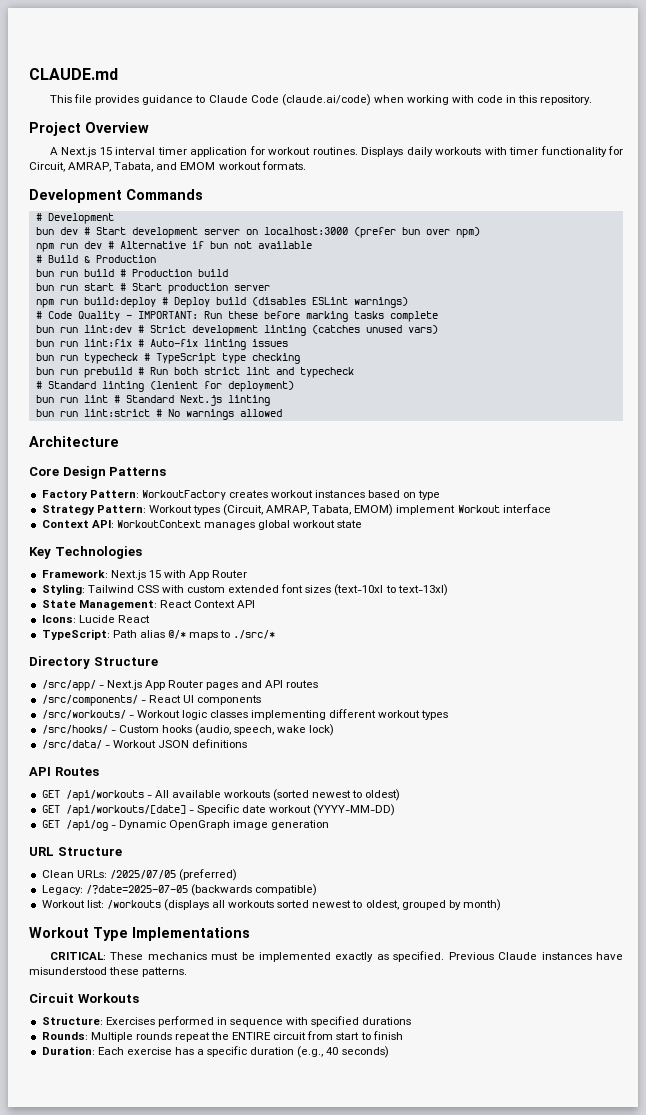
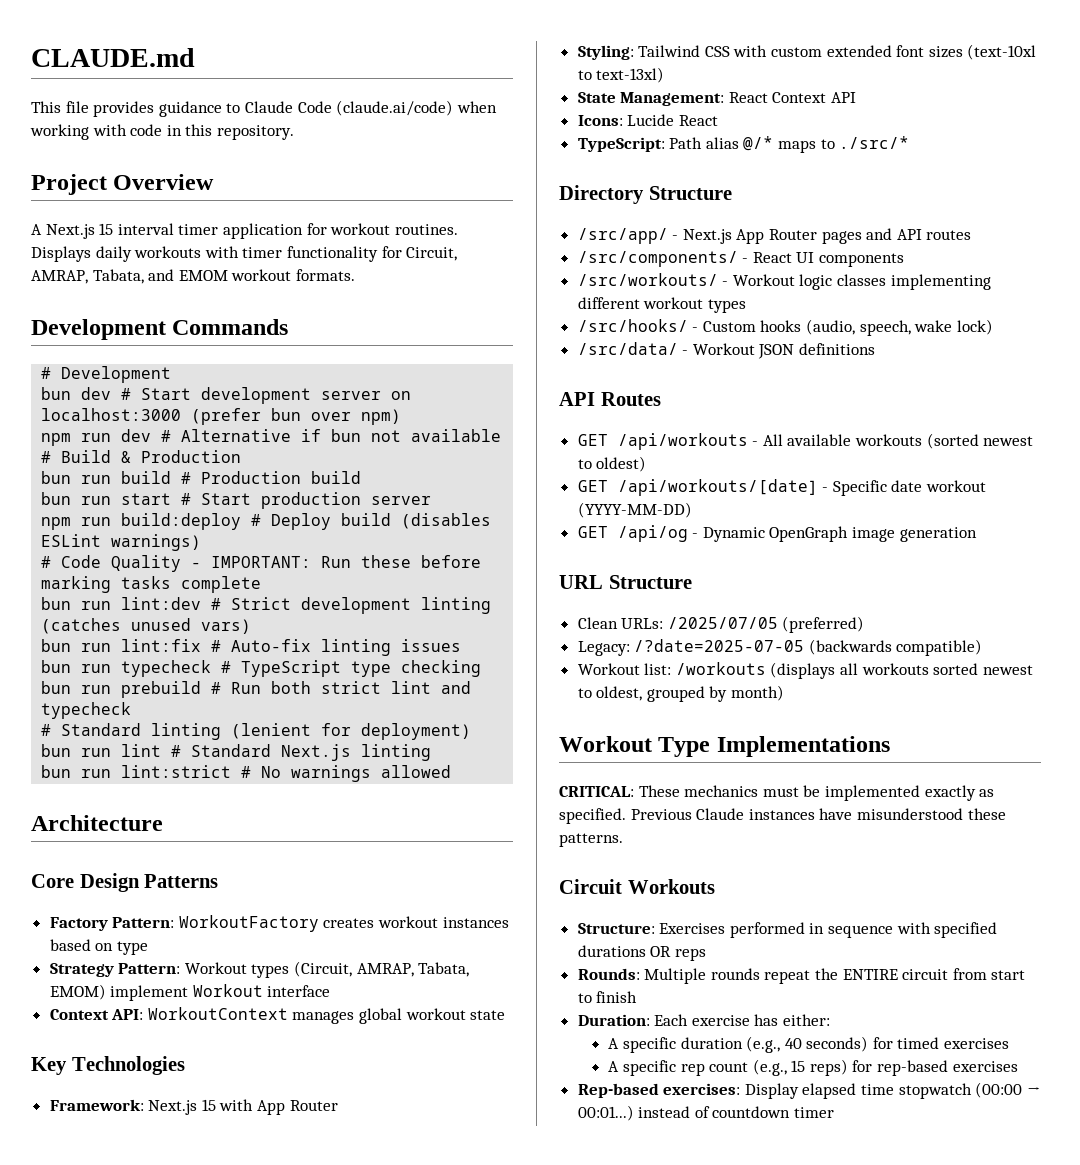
- Structure: Exercises performed in sequence with specified durations
+ Structure: Exercises performed in sequence with specified durations OR reps
- Duration: Each exercise has a specific duration (e.g., 40 seconds)
+ Duration: Each exercise has either:
+ A specific duration (e.g., 40 seconds) for timed exercises
+ A specific rep count (e.g., 15 reps) for rep-based exercises
+ Rep-based exercises: Display elapsed time stopwatch (00:00 → 00:01...) instead of countdown timer

